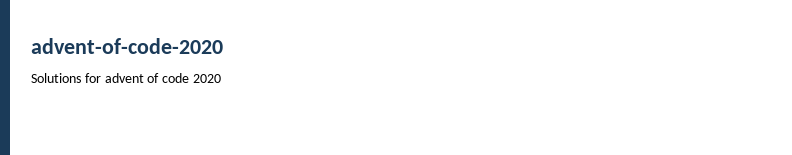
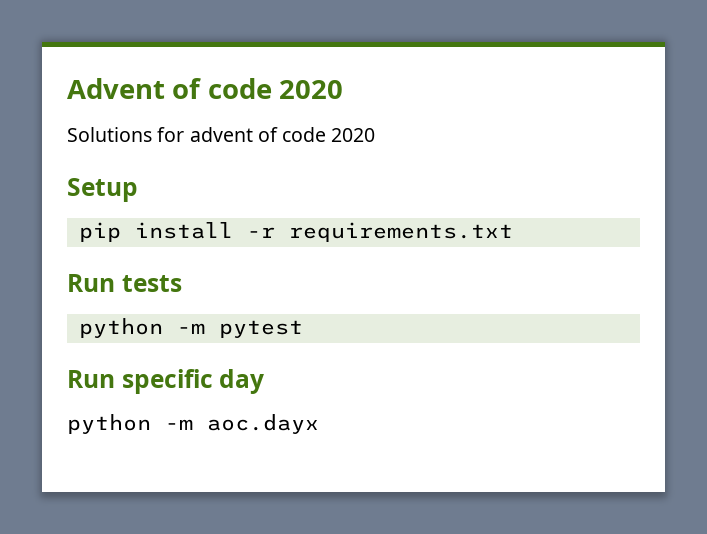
- advent-of-code-2020
+ Advent of code 2020
+ Setup
+ pip install -r requirements.txt
+ Run tests
+ python -m pytest
+ Run specific day
+ python -m aoc.dayx

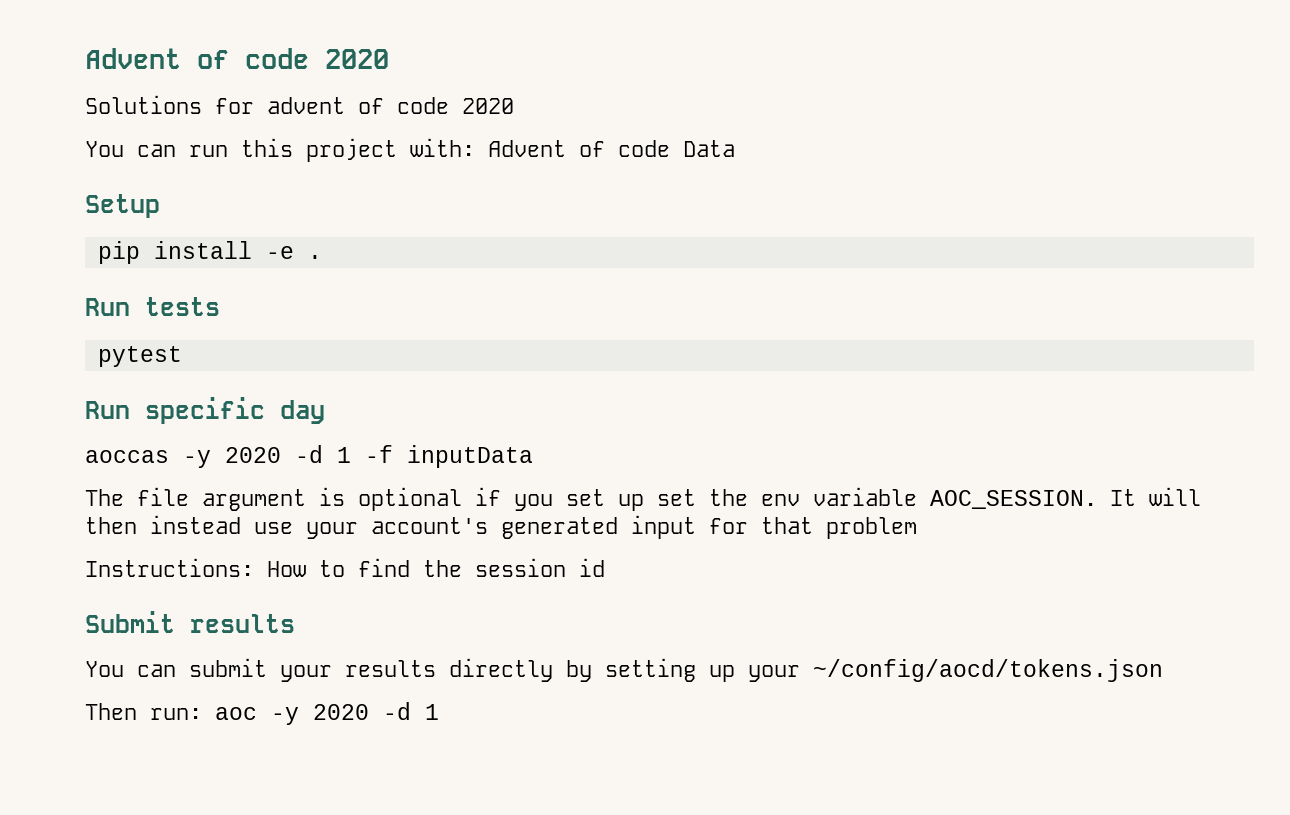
+ You can run this project with: Advent of code Data
- pip install -r requirements.txt
+ pip install -e .
- python -m pytest
+ pytest
- python -m aoc.dayx
+ aoccas -y 2020 -d 1 -f inputData
+ The file argument is optional if you set up set the env variable AOC_SESSION. It will then instead use your account's generated input for that problem
+ Instructions: How to find the session id
+ Submit results
+ You can submit your results directly by setting up your ~/config/aocd/tokens.json
+ Then run: aoc -y 2020 -d 1

